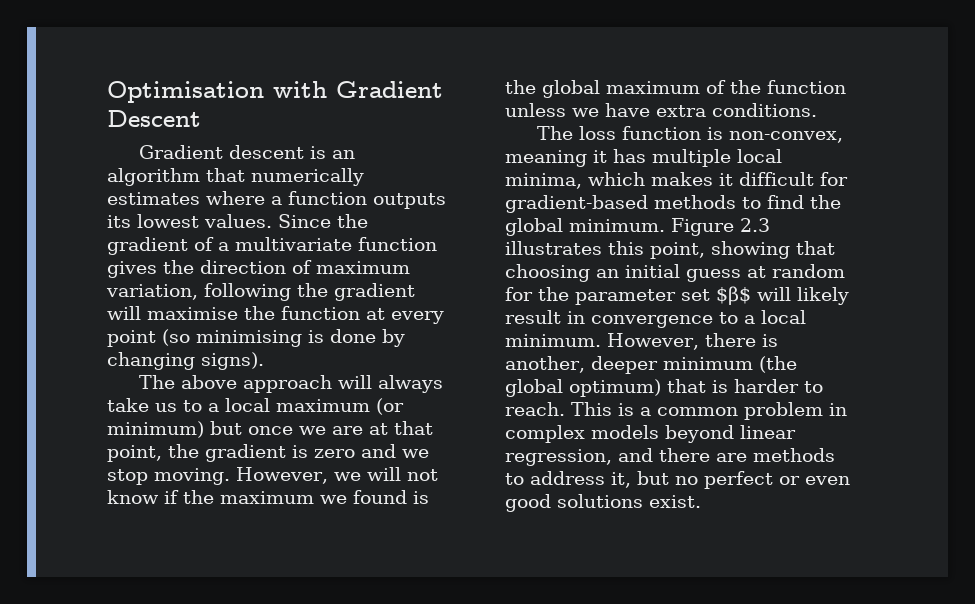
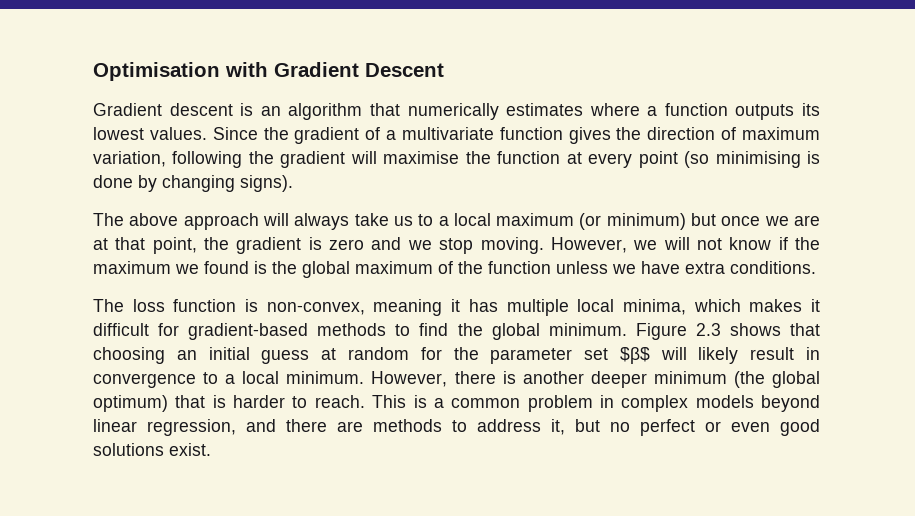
- Figure 2.3 illustrates this point, showing that choosing an initial guess at random for the parameter set $β$ will likely result in convergence to a local minimum.
+ Figure 2.3 shows that choosing an initial guess at random for the parameter set $β$ will likely result in convergence to a local minimum.
- However, there is another, deeper minimum (the global optimum) that is harder to reach.
+ However, there is another deeper minimum (the global optimum) that is harder to reach.

